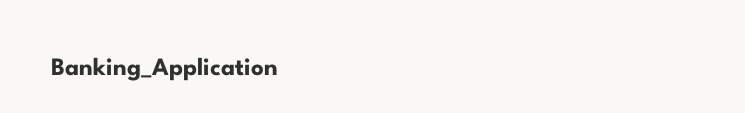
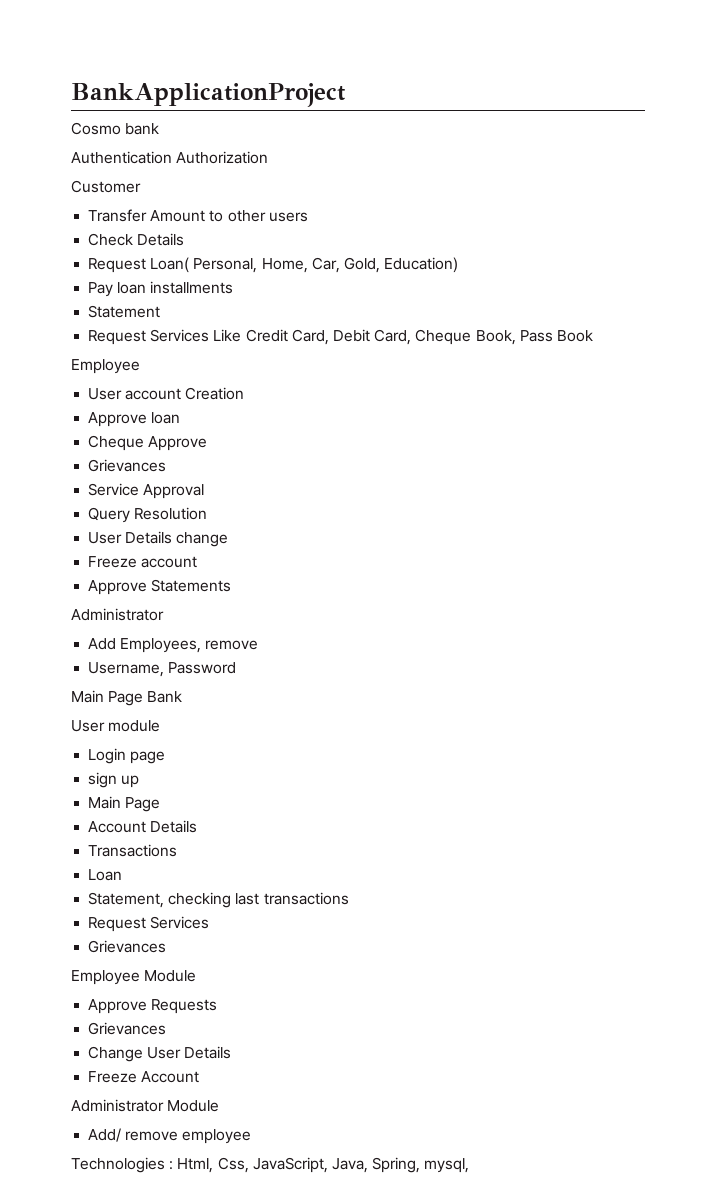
- Banking_Application
+ BankApplicationProject
+ Cosmo bank
+ Authentication Authorization
+ Customer
+ Transfer Amount to other users
+ Check Details
+ Request Loan( Personal, Home, Car, Gold, Education)
+ Pay loan installments
+ Statement
+ Request Services Like Credit Card, Debit Card, Cheque Book, Pass Book
+ Employee
+ User account Creation
+ Approve loan
+ Cheque Approve
+ Grievances
+ Service Approval
+ Query Resolution
+ User Details change
+ Freeze account
+ Approve Statements
+ Administrator
+ Add Employees, remove
+ Username, Password
+ Main Page Bank
+ User module
+ Login page
+ sign up
+ Main Page
+ Account Details
+ Transactions
+ Loan
+ Statement, checking last transactions
+ Request Services
+ Grievances
+ Employee Module
+ Approve Requests
+ Grievances
+ Change User Details
+ Freeze Account
+ Administrator Module
+ Add/ remove employee
+ Technologies : Html, Css, JavaScript, Java, Spring, mysql,

